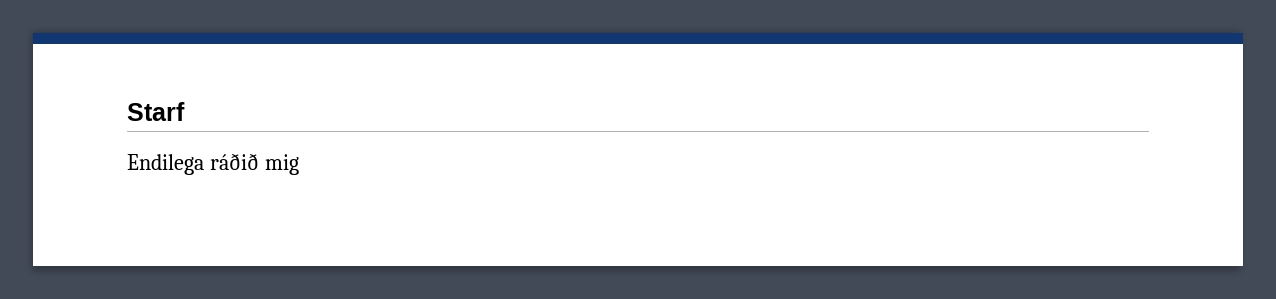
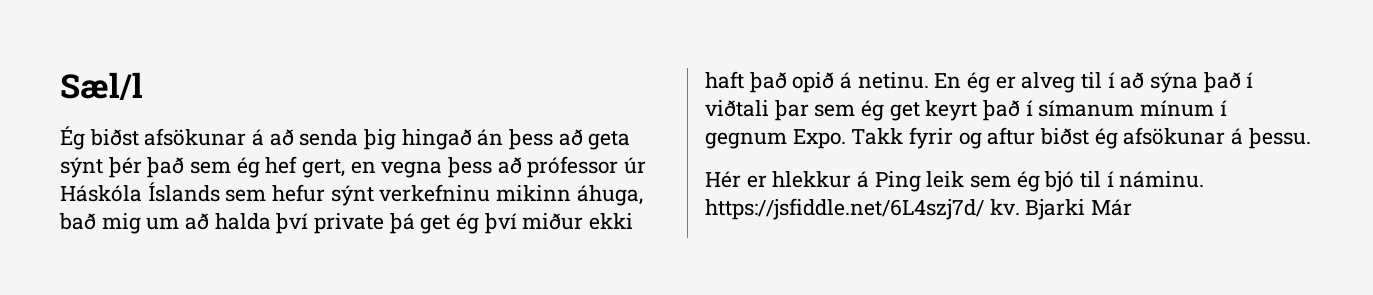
- Starf
- Endilega ráðið mig
+ Sæl/l
+ Ég biðst afsökunar á að senda þig hingað án þess að geta sýnt þér það sem ég hef gert, en vegna þess að prófessor úr Háskóla Íslands sem hefur sýnt verkefninu mikinn áhuga, bað mig um að halda því private þá get ég því miður ekki haft það opið á netinu. En ég er alveg til í að sýna það í viðtali þar sem ég get keyrt það í símanum mínum í gegnum Expo. Takk fyrir og aftur biðst ég afsökunar á þessu.
+ Hér er hlekkur á Ping leik sem ég bjó til í náminu. https://jsfiddle.net/6L4szj7d/ kv. Bjarki Már

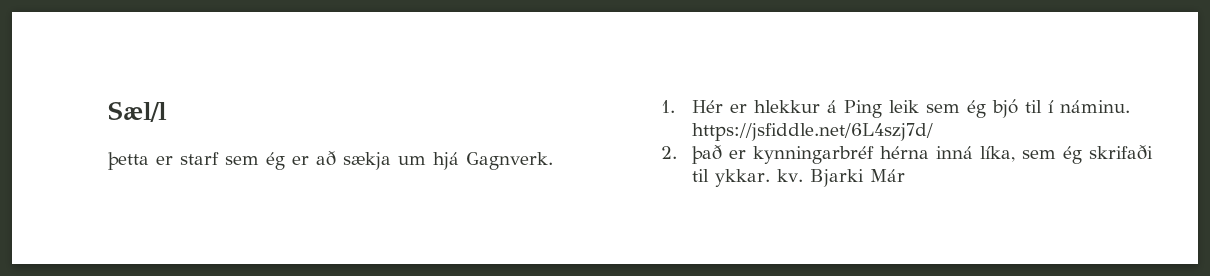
- Ég biðst afsökunar á að senda þig hingað án þess að geta sýnt þér það sem ég hef gert, en vegna þess að prófessor úr Háskóla Íslands sem hefur sýnt verkefninu mikinn áhuga, bað mig um að halda því private þá get ég því miður ekki haft það opið á netinu. En ég er alveg til í að sýna það í viðtali þar sem ég get keyrt það í símanum mínum í gegnum Expo. Takk fyrir og aftur biðst ég afsökunar á þessu.
- Hér er hlekkur á Ping leik sem ég bjó til í náminu. https://jsfiddle.net/6L4szj7d/ kv.
+ þetta er starf sem ég er að sækja um hjá Gagnverk.
+ 1. Hér er hlekkur á Ping leik sem ég bjó til í náminu. https://jsfiddle.net/6L4szj7d/
+ 2. það er kynningarbréf hérna inná líka, sem ég skrifaði til ykkar. kv.

